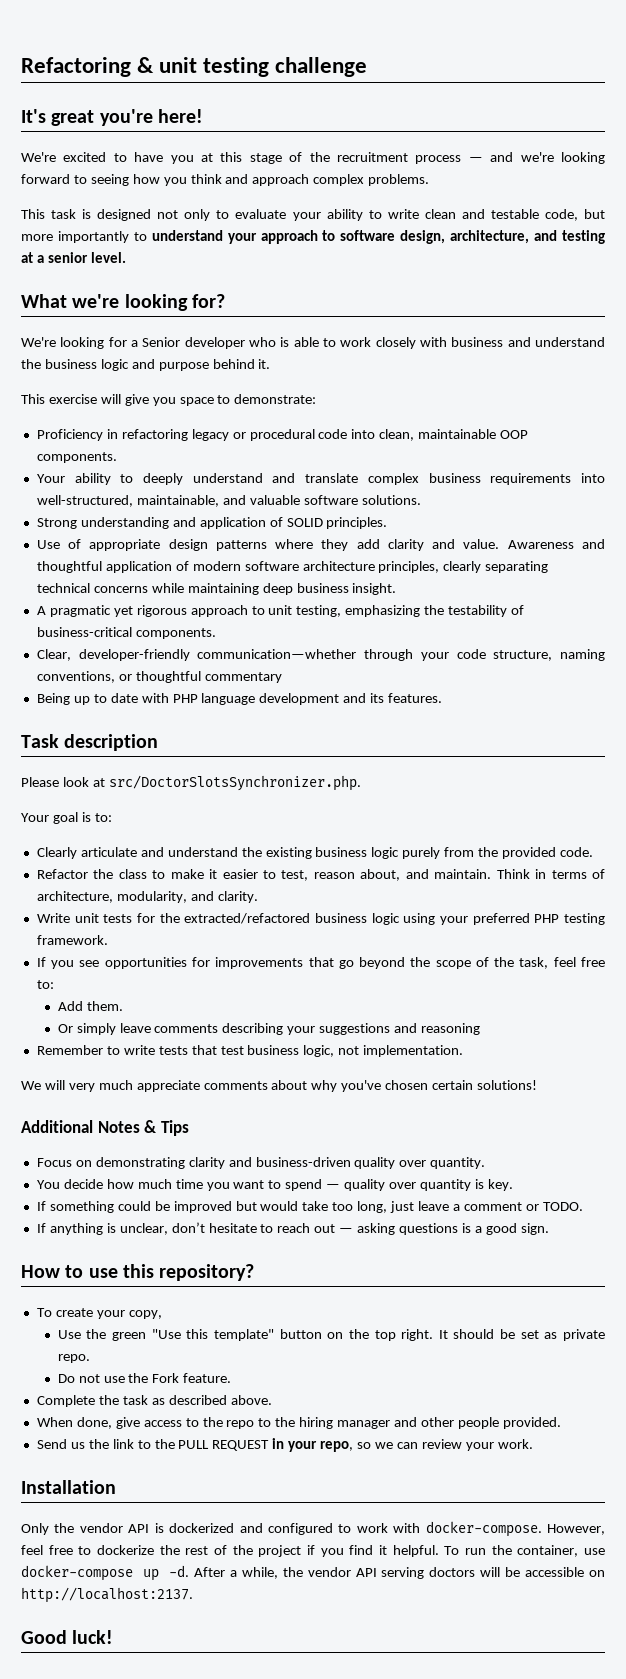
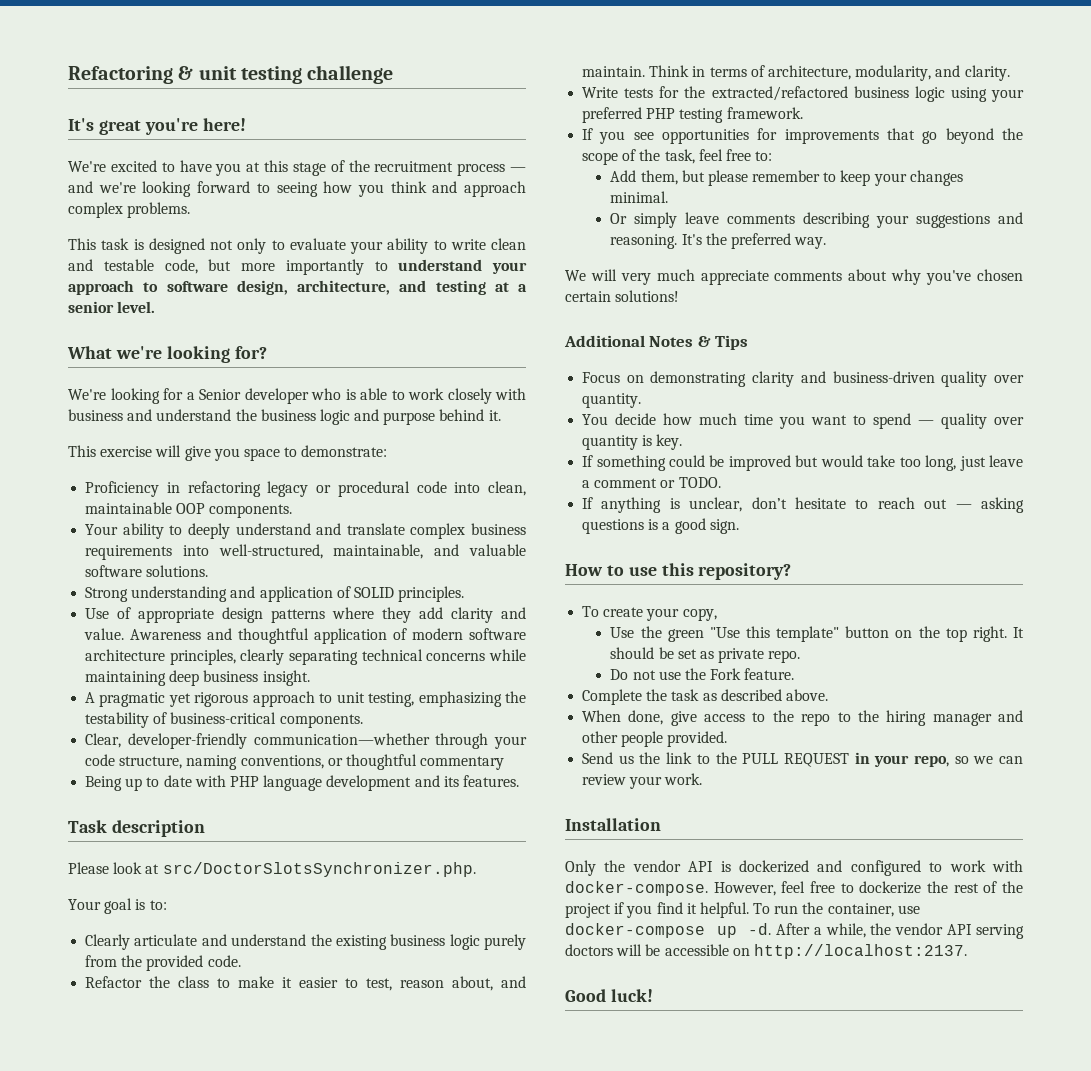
- Write unit tests for the extracted/refactored business logic using your preferred PHP testing framework.
+ Write tests for the extracted/refactored business logic using your preferred PHP testing framework.
- Add them.
+ Add them, but please remember to keep your changes minimal.
- Or simply leave comments describing your suggestions and reasoning
- Remember to write tests that test business logic, not implementation.
+ Or simply leave comments describing your suggestions and reasoning. It's the preferred way.

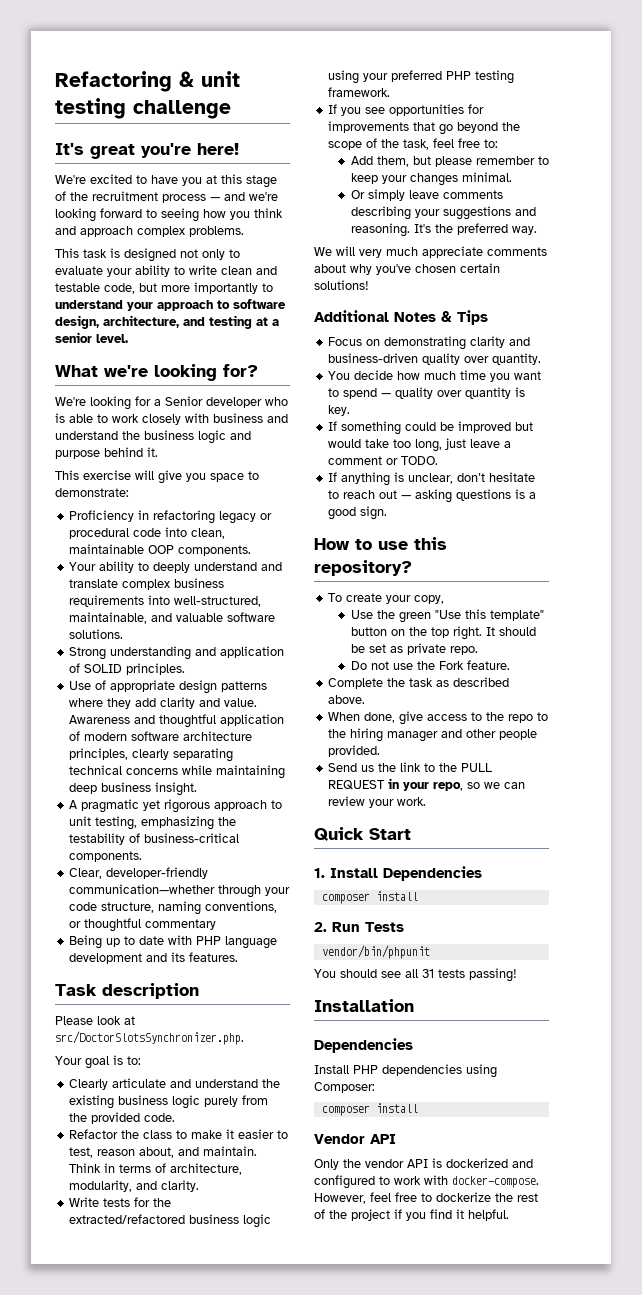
+ Quick Start
+ 1. Install Dependencies
+ composer install
+ 2. Run Tests
+ vendor/bin/phpunit
+ You should see all 31 tests passing!
  Installation
+ Dependencies
+ Install PHP dependencies using Composer:
+ composer install
+ Vendor API
- To run the container, use docker-compose up -d. After a while, the vendor API serving doctors will be accessible on http://localhost:2137.
- Good luck!

